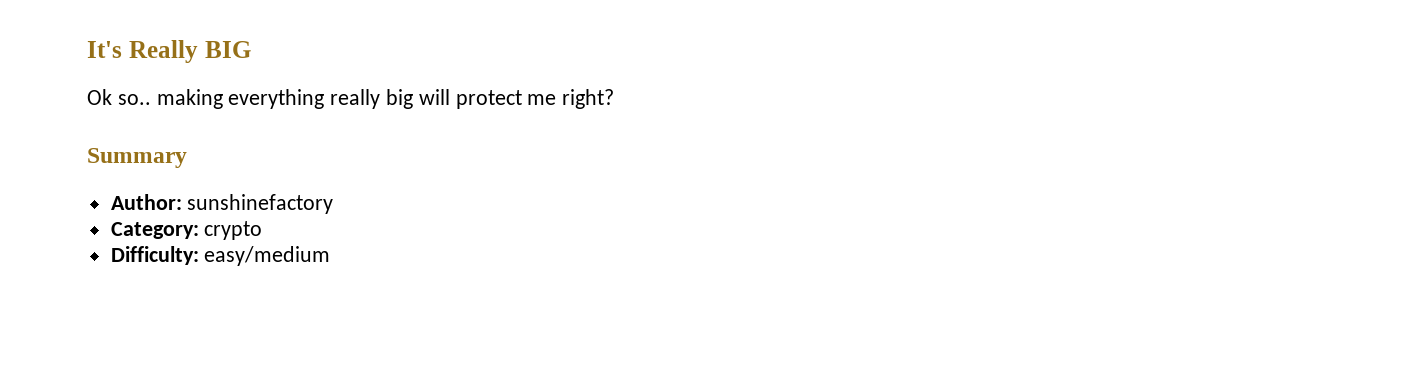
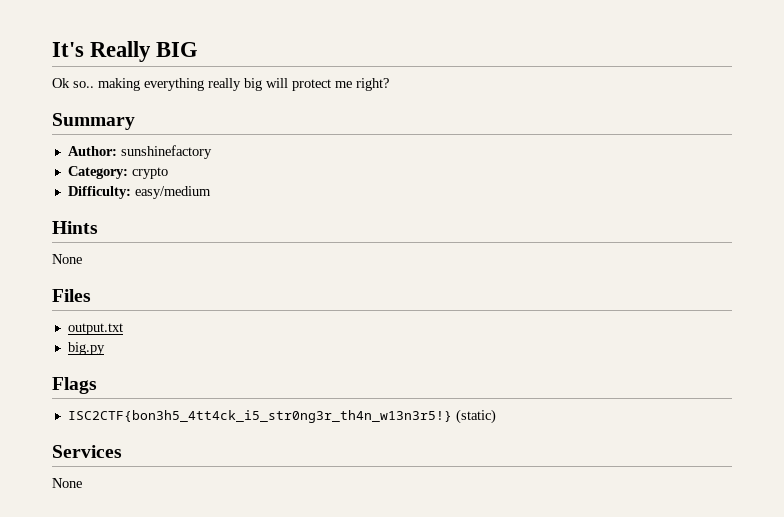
+ Hints
+ None
+ Files
+ output.txt
+ big.py
+ Flags
+ ISC2CTF{bon3h5_4tt4ck_i5_str0ng3r_th4n_w13n3r5!} (static)
+ Services
+ None

